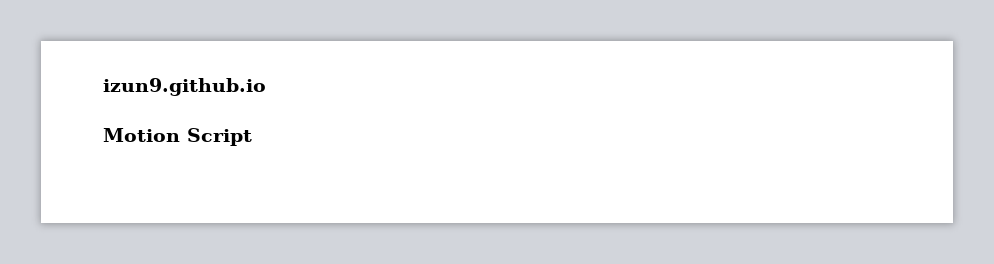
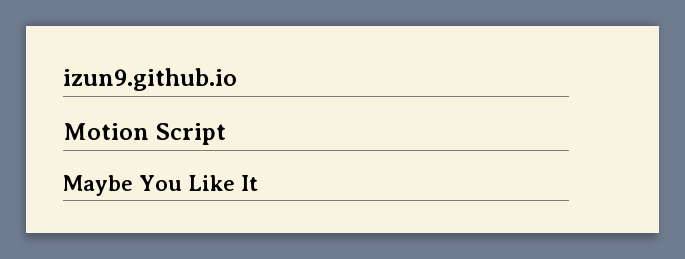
+ Maybe You Like It

